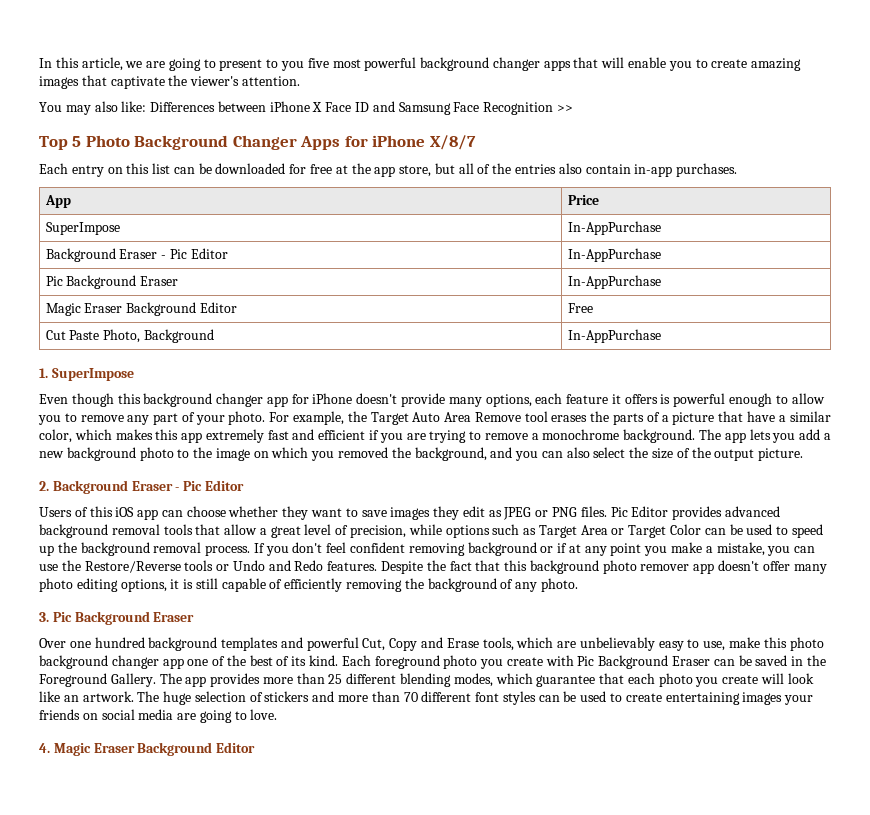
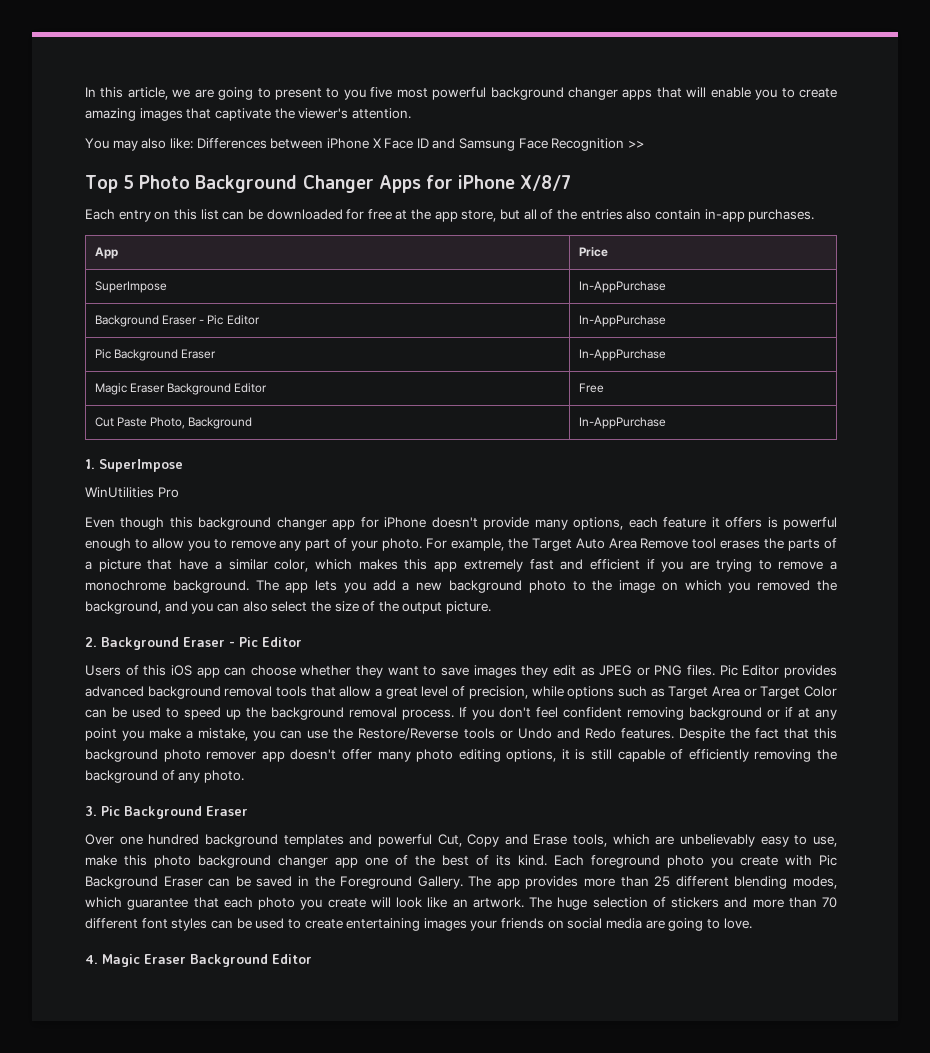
+ WinUtilities Pro

